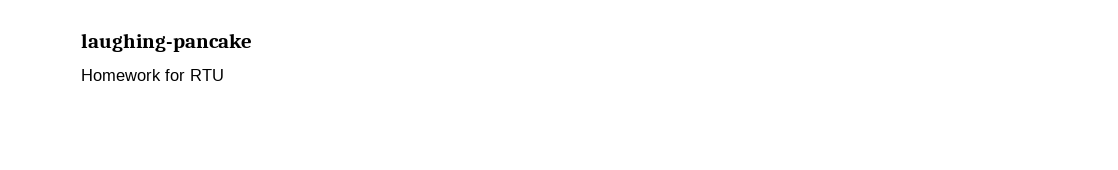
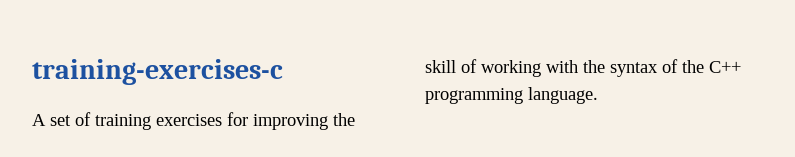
- laughing-pancake
- Homework for RTU
+ training-exercises-c
+ A set of training exercises for improving the skill of working with the syntax of the C++ programming language.

